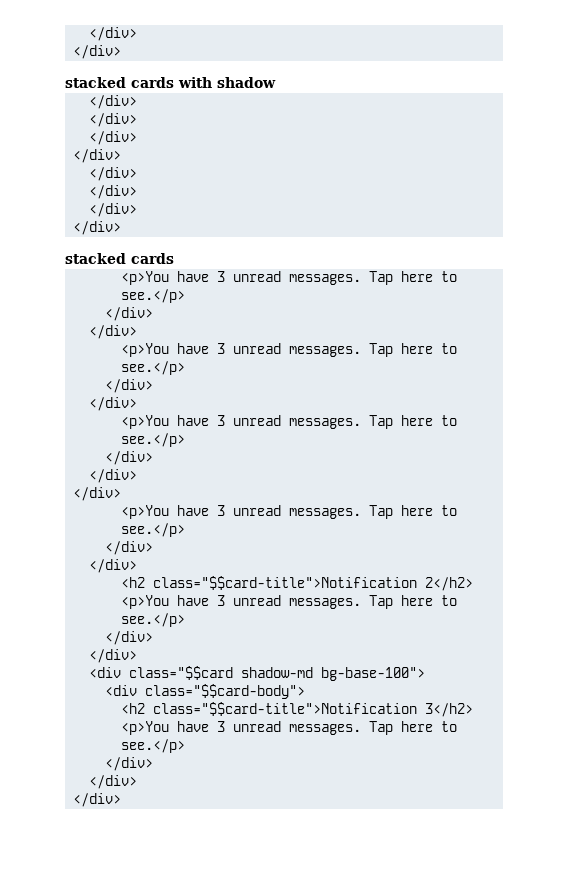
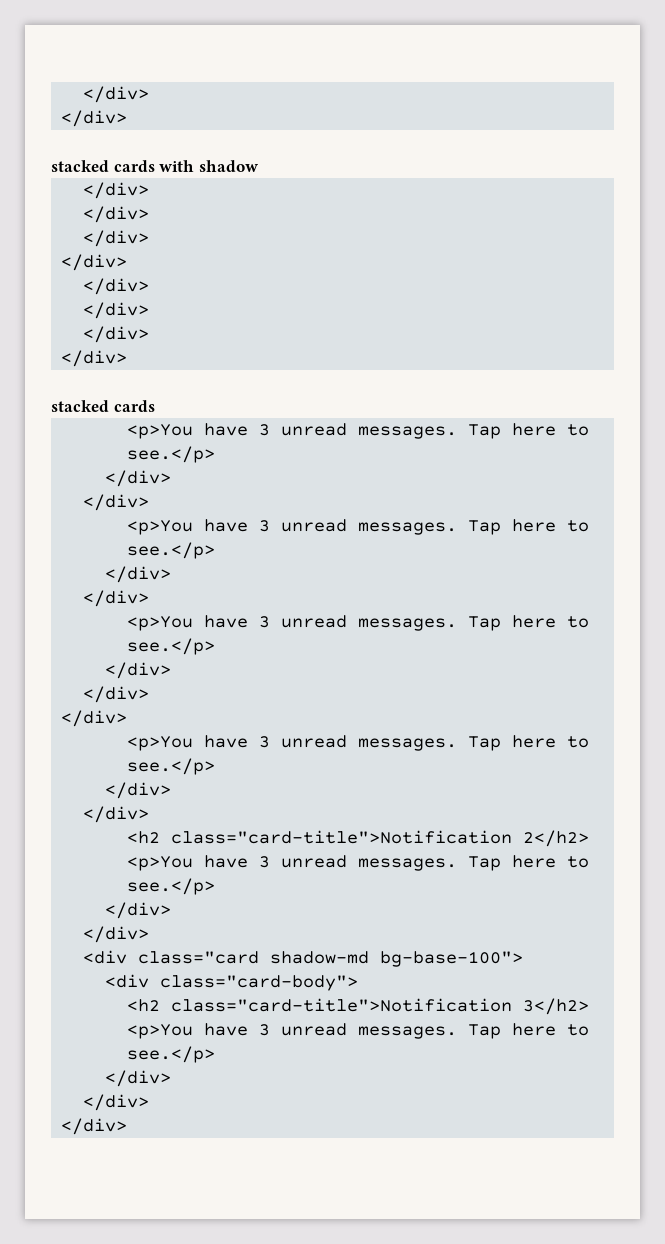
- <h2 class="$$card-title">Notification 2</h2>
+ <h2 class="card-title">Notification 2</h2>
- <div class="$$card shadow-md bg-base-100">
+ <div class="card shadow-md bg-base-100">
- <div class="$$card-body">
- <h2 class="$$card-title">Notification 3</h2>
+ <div class="card-body">
+ <h2 class="card-title">Notification 3</h2>

